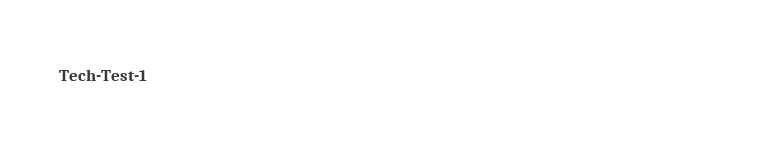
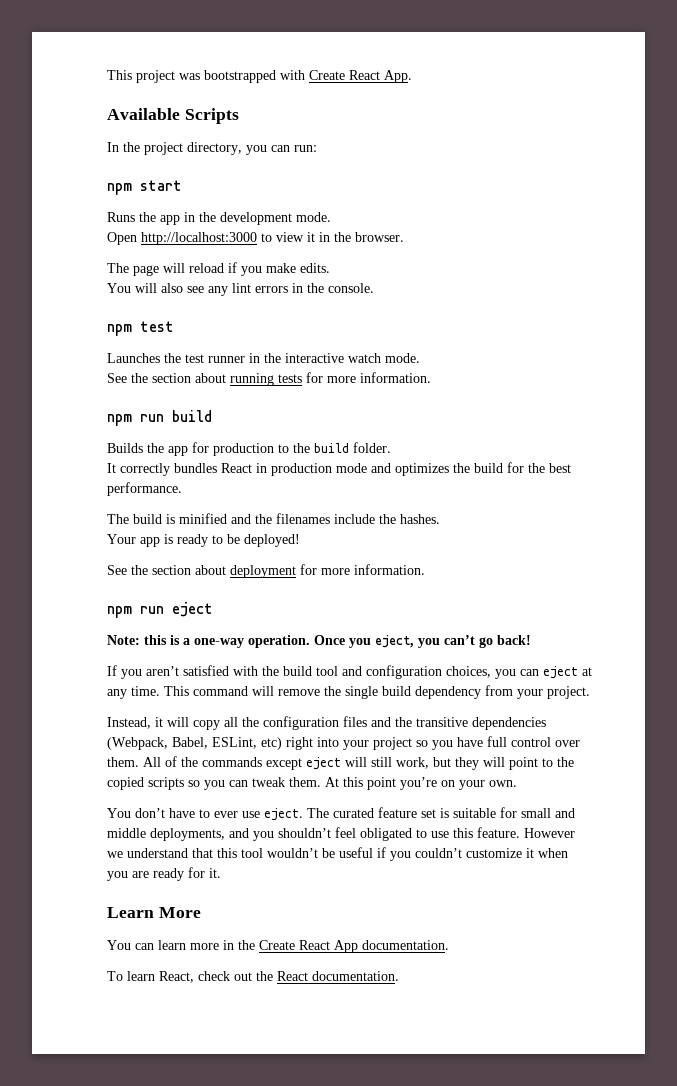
- Tech-Test-1
+ This project was bootstrapped with Create React App.
+ Available Scripts
+ In the project directory, you can run:
+ npm start
+ Runs the app in the development mode.
+ Open http://localhost:3000 to view it in the browser.
+ The page will reload if you make edits.
+ You will also see any lint errors in the console.
+ npm test
+ Launches the test runner in the interactive watch mode.
+ See the section about running tests for more information.
+ npm run build
+ Builds the app for production to the build folder.
+ It correctly bundles React in production mode and optimizes the build for the best performance.
+ The build is minified and the filenames include the hashes.
+ Your app is ready to be deployed!
+ See the section about deployment for more information.
+ npm run eject
+ Note: this is a one-way operation. Once you eject, you can’t go back!
+ If you aren’t satisfied with the build tool and configuration choices, you can eject at any time. This command will remove the single build dependency from your project.
+ Instead, it will copy all the configuration files and the transitive dependencies (Webpack, Babel, ESLint, etc) right into your project so you have full control over them. All of the commands except eject will still work, but they will point to the copied scripts so you can tweak them. At this point you’re on your own.
+ You don’t have to ever use eject. The curated feature set is suitable for small and middle deployments, and you shouldn’t feel obligated to use this feature. However we understand that this tool wouldn’t be useful if you couldn’t customize it when you are ready for it.
+ Learn More
+ You can learn more in the Create React App documentation.
+ To learn React, check out the React documentation.

